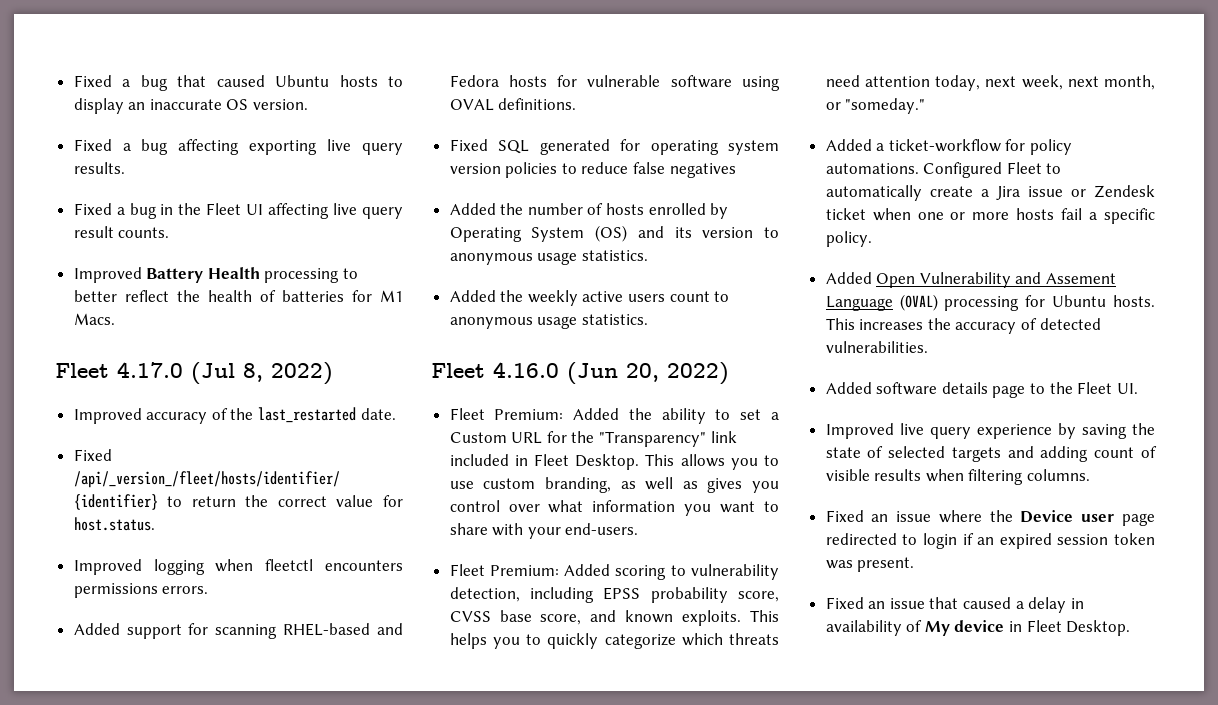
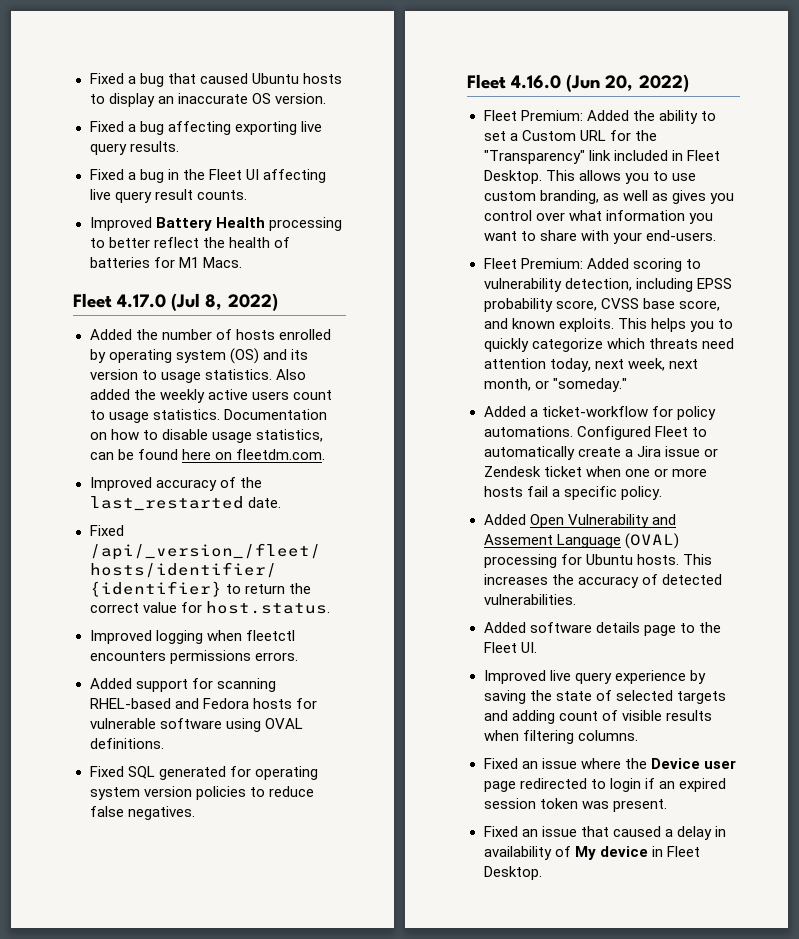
+ Added the number of hosts enrolled by operating system (OS) and its version to usage statistics. Also added the weekly active users count to usage statistics. Documentation on how to disable usage statistics, can be found here on fleetdm.com.
- Fixed SQL generated for operating system version policies to reduce false negatives
- Added the number of hosts enrolled by Operating System (OS) and its version to anonymous usage statistics.
- Added the weekly active users count to anonymous usage statistics.
+ Fixed SQL generated for operating system version policies to reduce false negatives.

